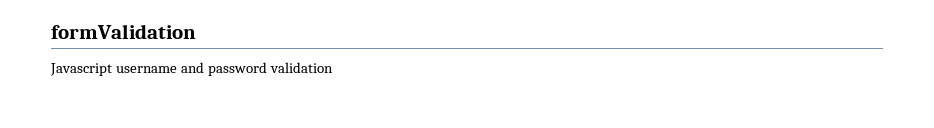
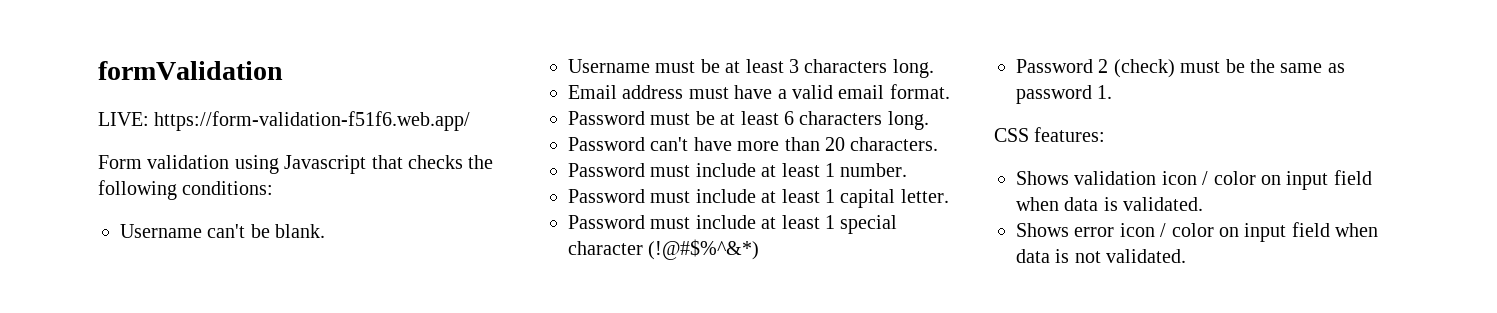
- Javascript username and password validation
+ LIVE: https://form-validation-f51f6.web.app/
+ Form validation using Javascript that checks the following conditions:
+ Username can't be blank.
+ Username must be at least 3 characters long.
+ Email address must have a valid email format.
+ Password must be at least 6 characters long.
+ Password can't have more than 20 characters.
+ Password must include at least 1 number.
+ Password must include at least 1 capital letter.
+ Password must include at least 1 special character (!@#$%^&*)
+ Password 2 (check) must be the same as password 1.
+ CSS features:
+ Shows validation icon / color on input field when data is validated.
+ Shows error icon / color on input field when data is not validated.

